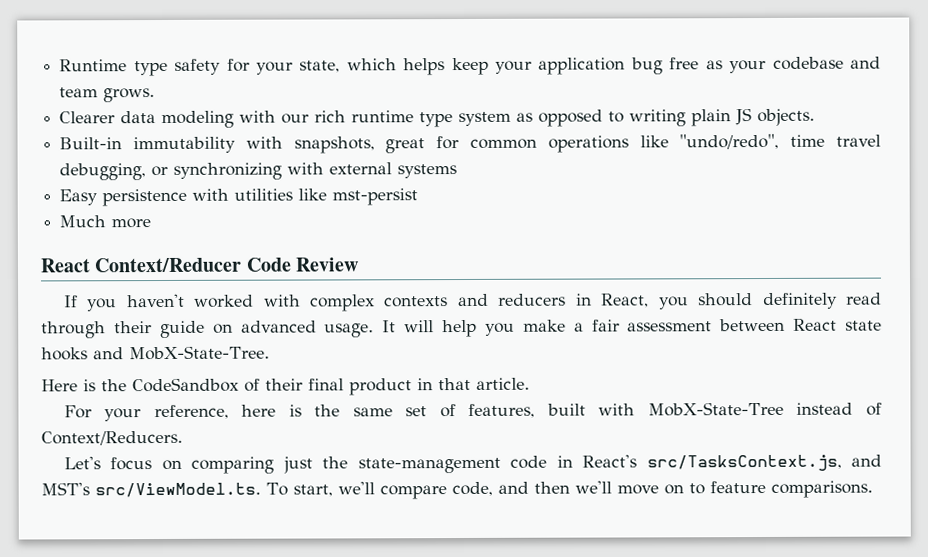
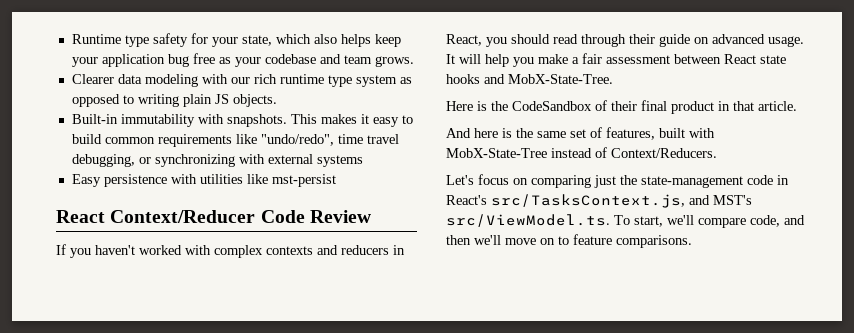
- Runtime type safety for your state, which helps keep your application bug free as your codebase and team grows.
+ Runtime type safety for your state, which also helps keep your application bug free as your codebase and team grows.
- Built-in immutability with snapshots, great for common operations like "undo/redo", time travel debugging, or synchronizing with external systems
+ Built-in immutability with snapshots. This makes it easy to build common requirements like "undo/redo", time travel debugging, or synchronizing with external systems
- Much more
- If you haven't worked with complex contexts and reducers in React, you should definitely read through their guide on advanced usage.
+ If you haven't worked with complex contexts and reducers in React, you should read through their guide on advanced usage.
- For your reference, here is the same set of features, built with MobX-State-Tree instead of Context/Reducers.
+ And here is the same set of features, built with MobX-State-Tree instead of Context/Reducers.

